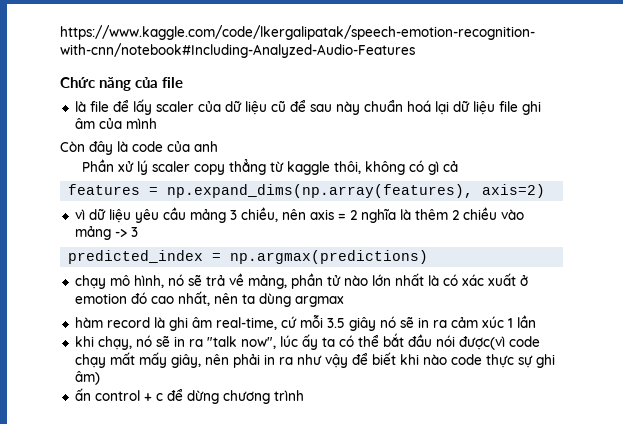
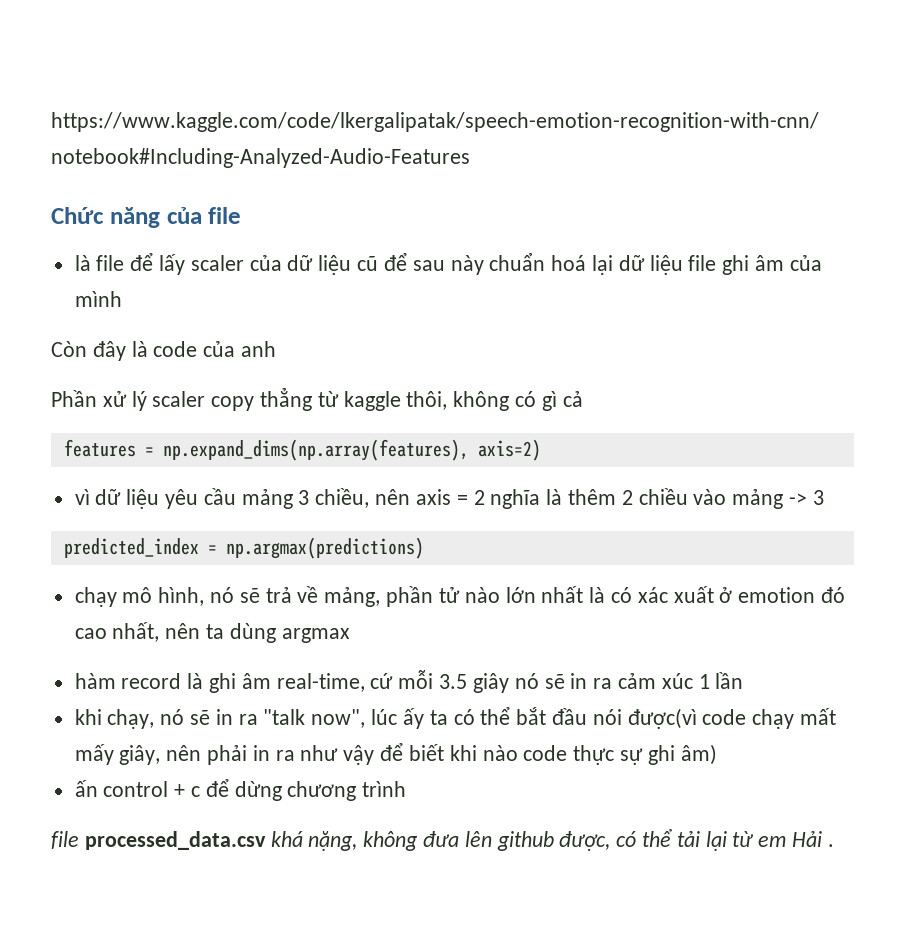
+ file processed_data.csv khá nặng, không đưa lên github được, có thể tải lại từ em Hải .

